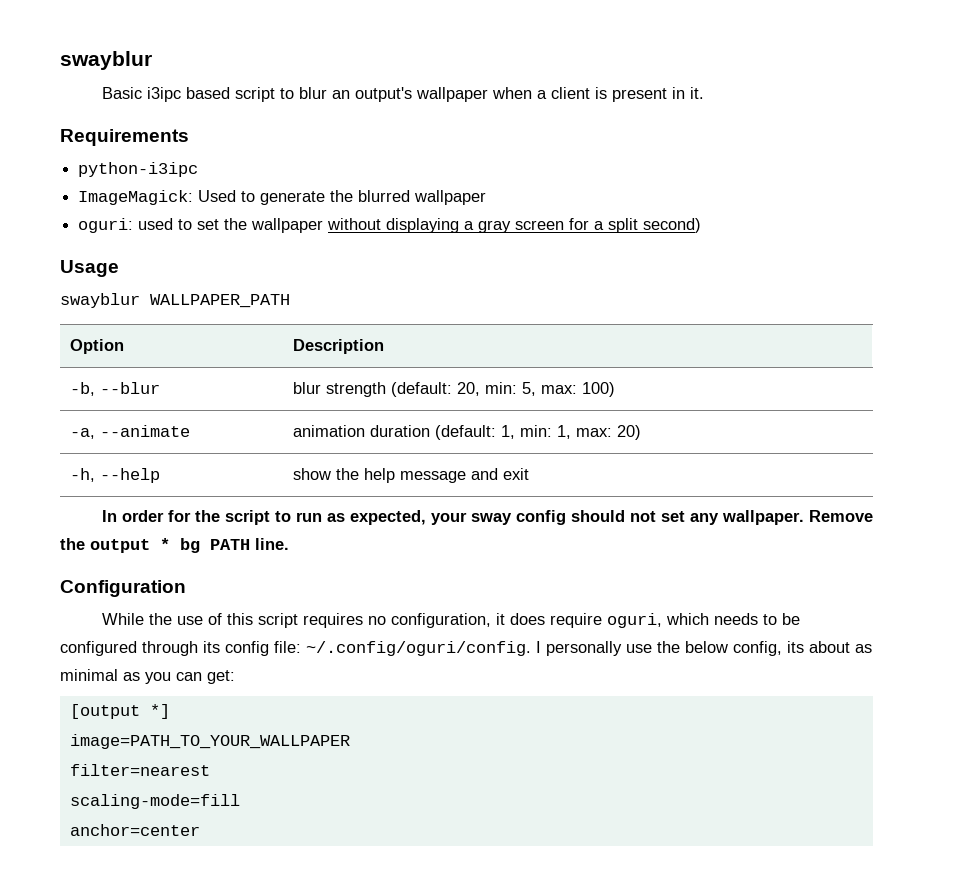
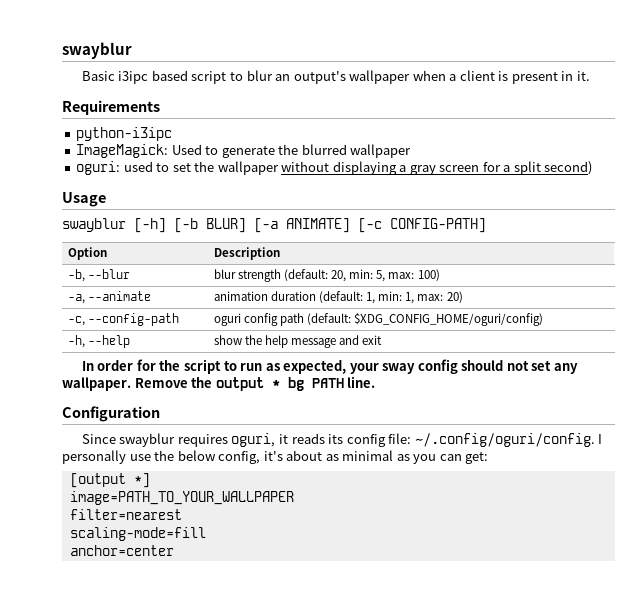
- swayblur WALLPAPER_PATH
+ swayblur [-h] [-b BLUR] [-a ANIMATE] [-c CONFIG-PATH]
+ -c, --config-path | oguri config path (default: $XDG_CONFIG_HOME/oguri/config)
- While the use of this script requires no configuration, it does require oguri, which needs to be configured through its config file: ~/.config/oguri/config. I personally use the below config, its about as minimal as you can get:
+ Since swayblur requires oguri, it reads its config file: ~/.config/oguri/config. I personally use the below config, it's about as minimal as you can get:

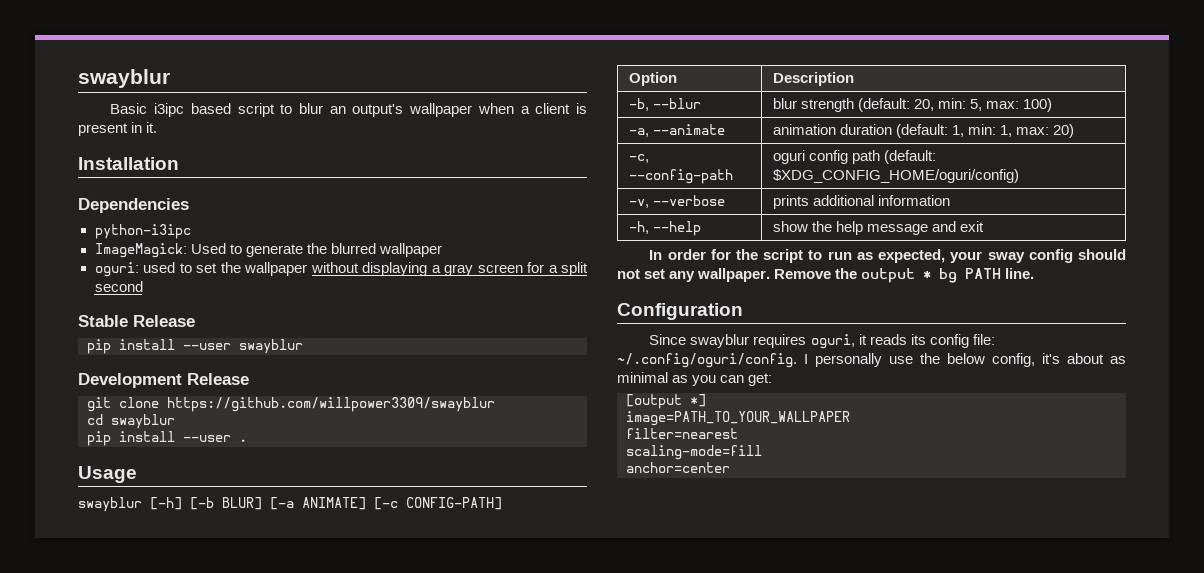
- Requirements
+ Installation
+ Dependencies
- oguri: used to set the wallpaper without displaying a gray screen for a split second)
+ oguri: used to set the wallpaper without displaying a gray screen for a split second
+ Stable Release
+ pip install --user swayblur
+ Development Release
+ git clone https://github.com/willpower3309/swayblur
+ cd swayblur
+ pip install --user .
+ -v, --verbose | prints additional information

